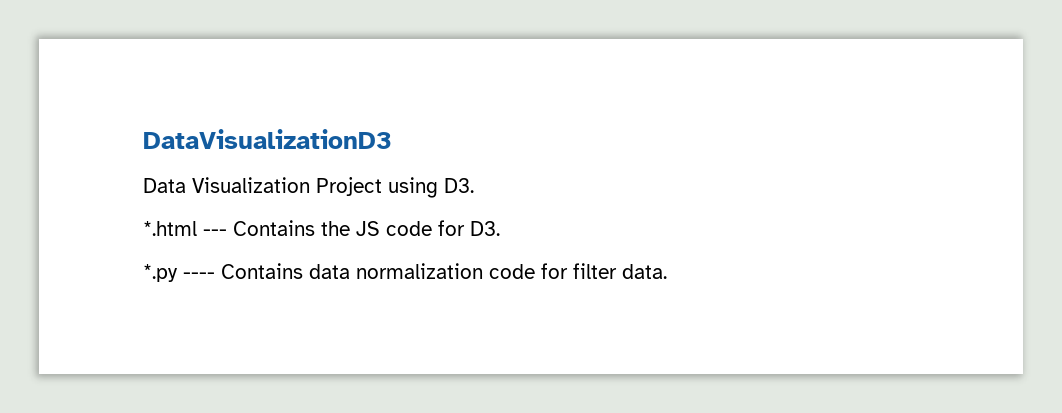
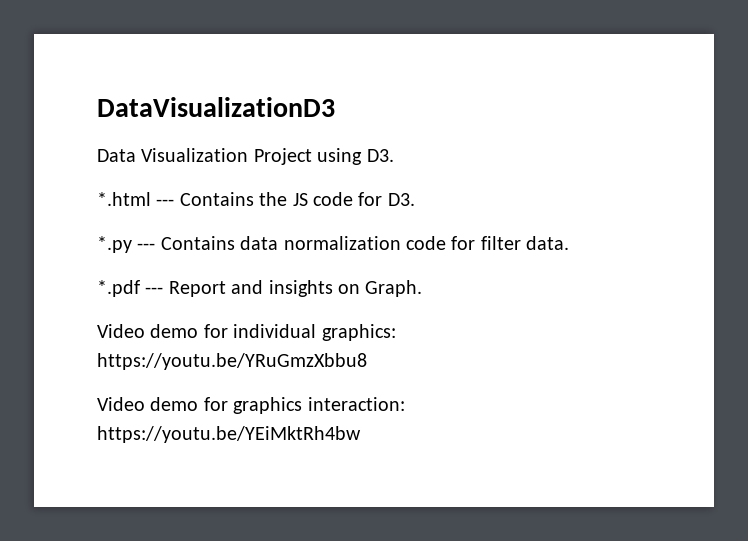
- *.py ---- Contains data normalization code for filter data.
+ *.py --- Contains data normalization code for filter data.
+ *.pdf --- Report and insights on Graph.
+ Video demo for individual graphics: https://youtu.be/YRuGmzXbbu8
+ Video demo for graphics interaction: https://youtu.be/YEiMktRh4bw

